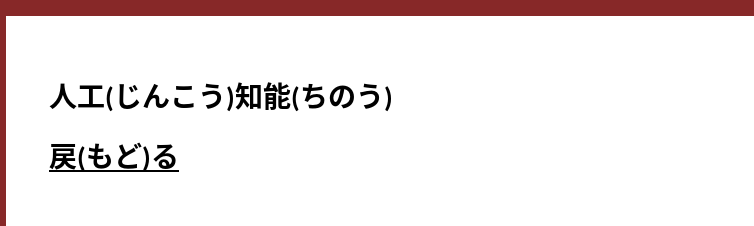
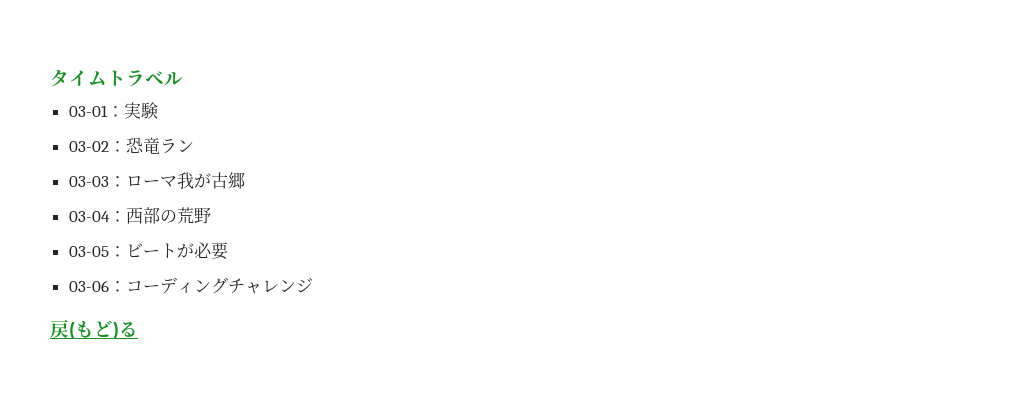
- 人工(じんこう)知能(ちのう)
+ タイムトラベル
+ 03-01：実験
+ 03-02：恐竜ラン
+ 03-03：ローマ我が古郷
+ 03-04：西部の荒野
+ 03-05：ビートが必要
+ 03-06：コーディングチャレンジ

